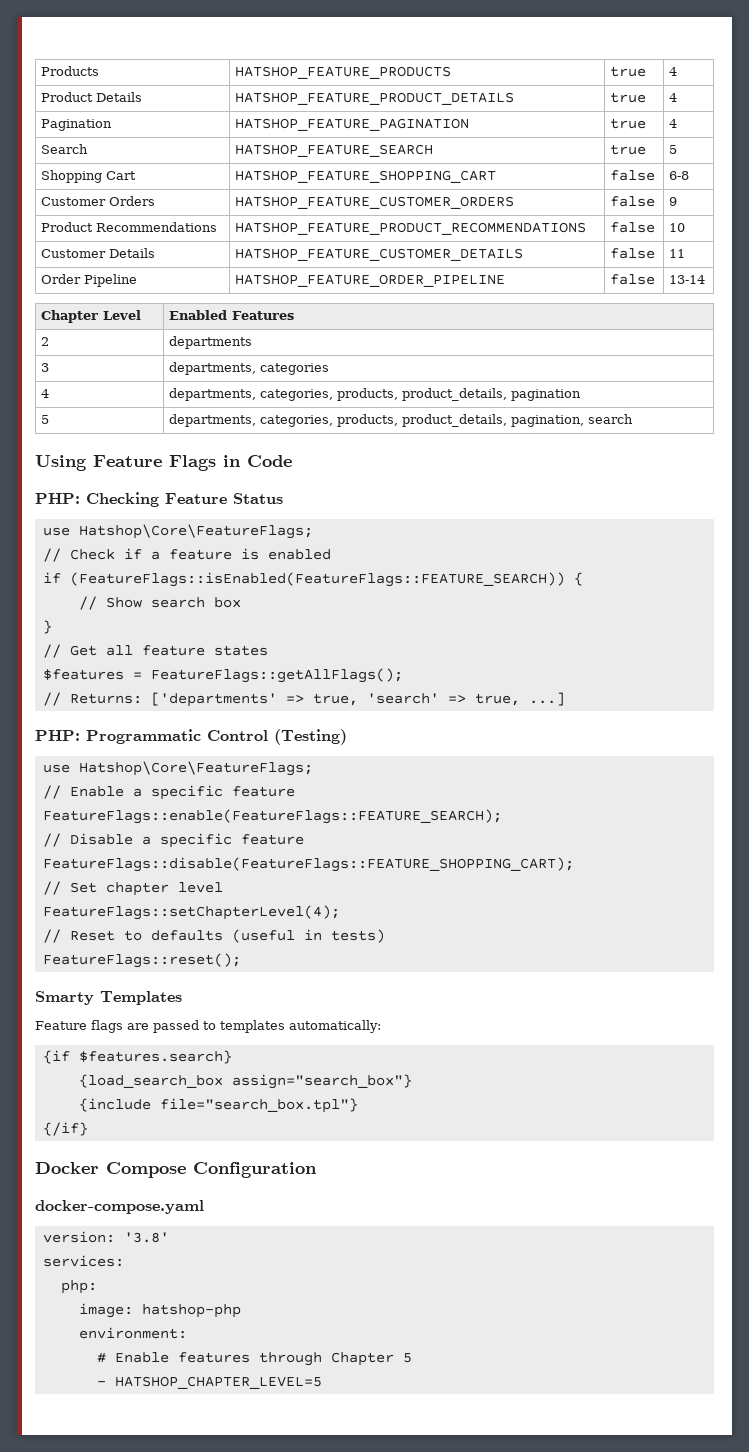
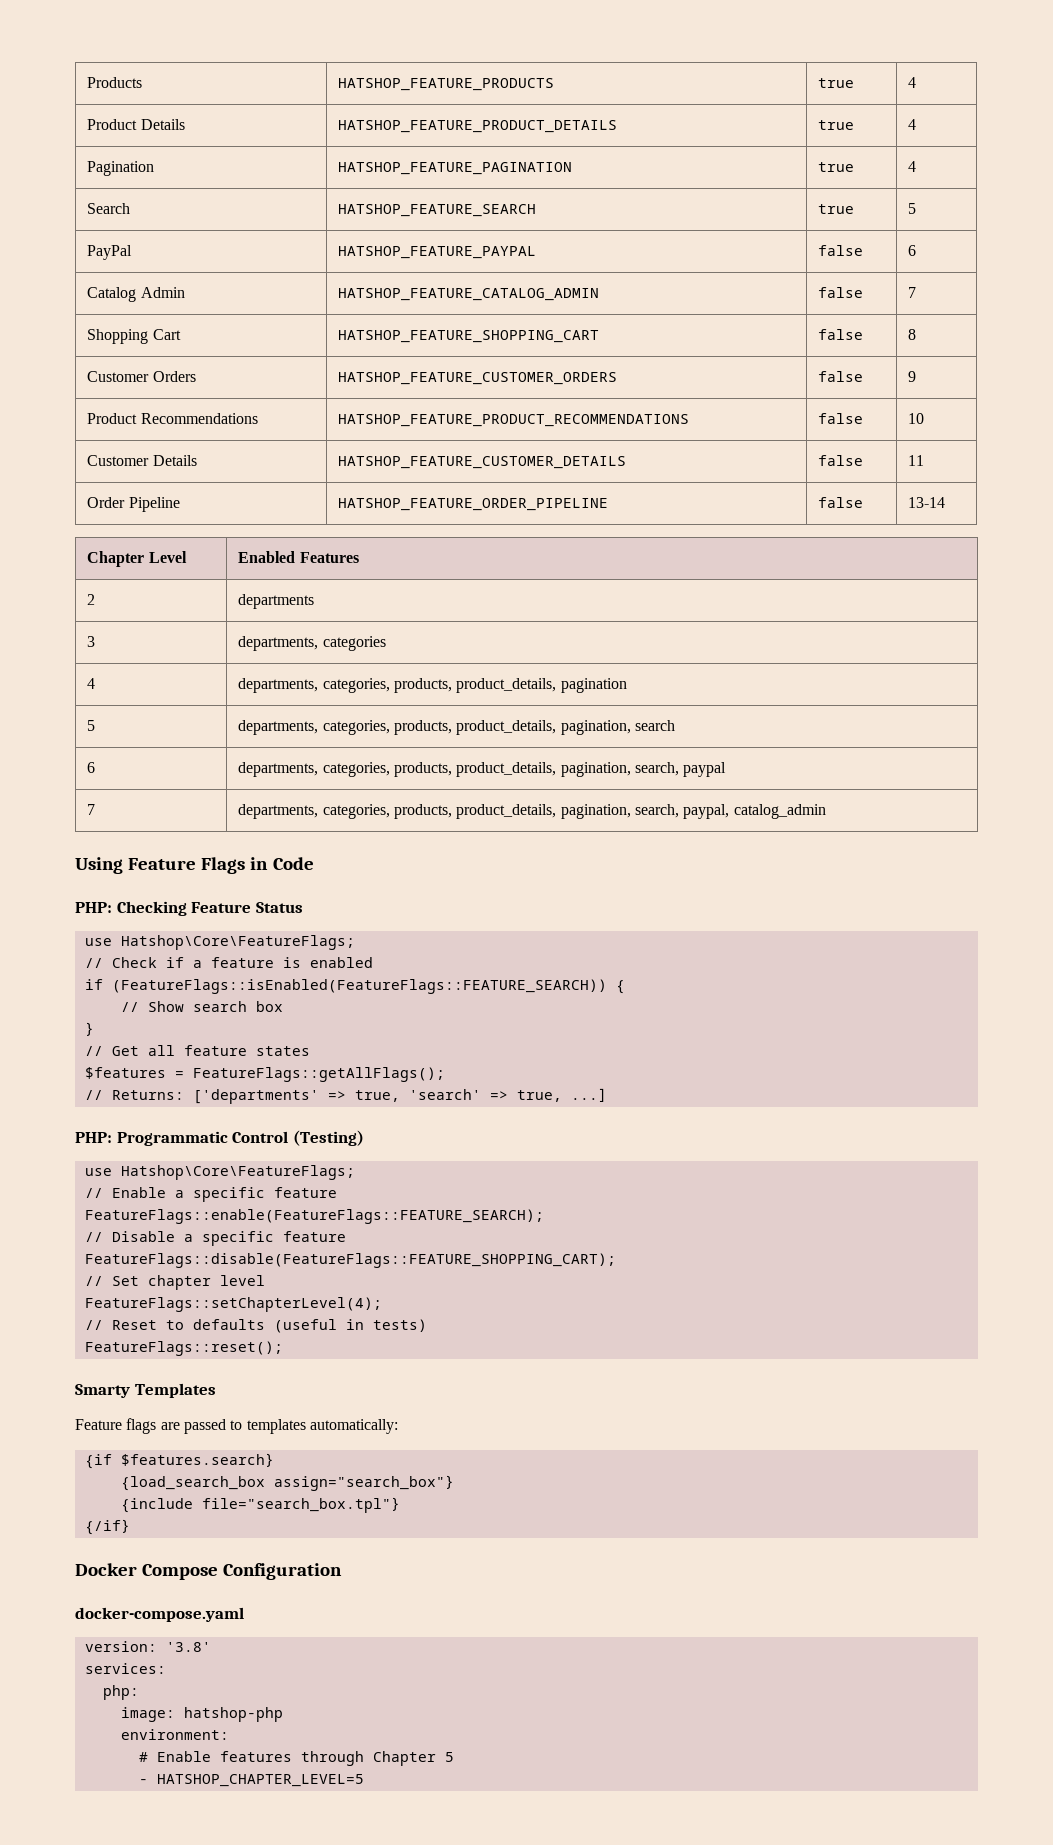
+ PayPal | HATSHOP_FEATURE_PAYPAL | false | 6
+ Catalog Admin | HATSHOP_FEATURE_CATALOG_ADMIN | false | 7
- Shopping Cart | HATSHOP_FEATURE_SHOPPING_CART | false | 6-8
+ Shopping Cart | HATSHOP_FEATURE_SHOPPING_CART | false | 8
+ 6 | departments, categories, products, product_details, pagination, search, paypal
+ 7 | departments, categories, products, product_details, pagination, search, paypal, catalog_admin

